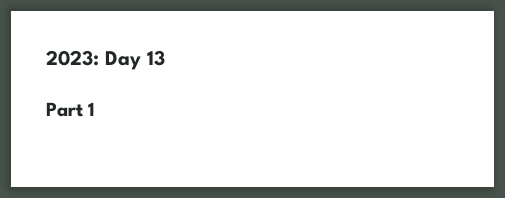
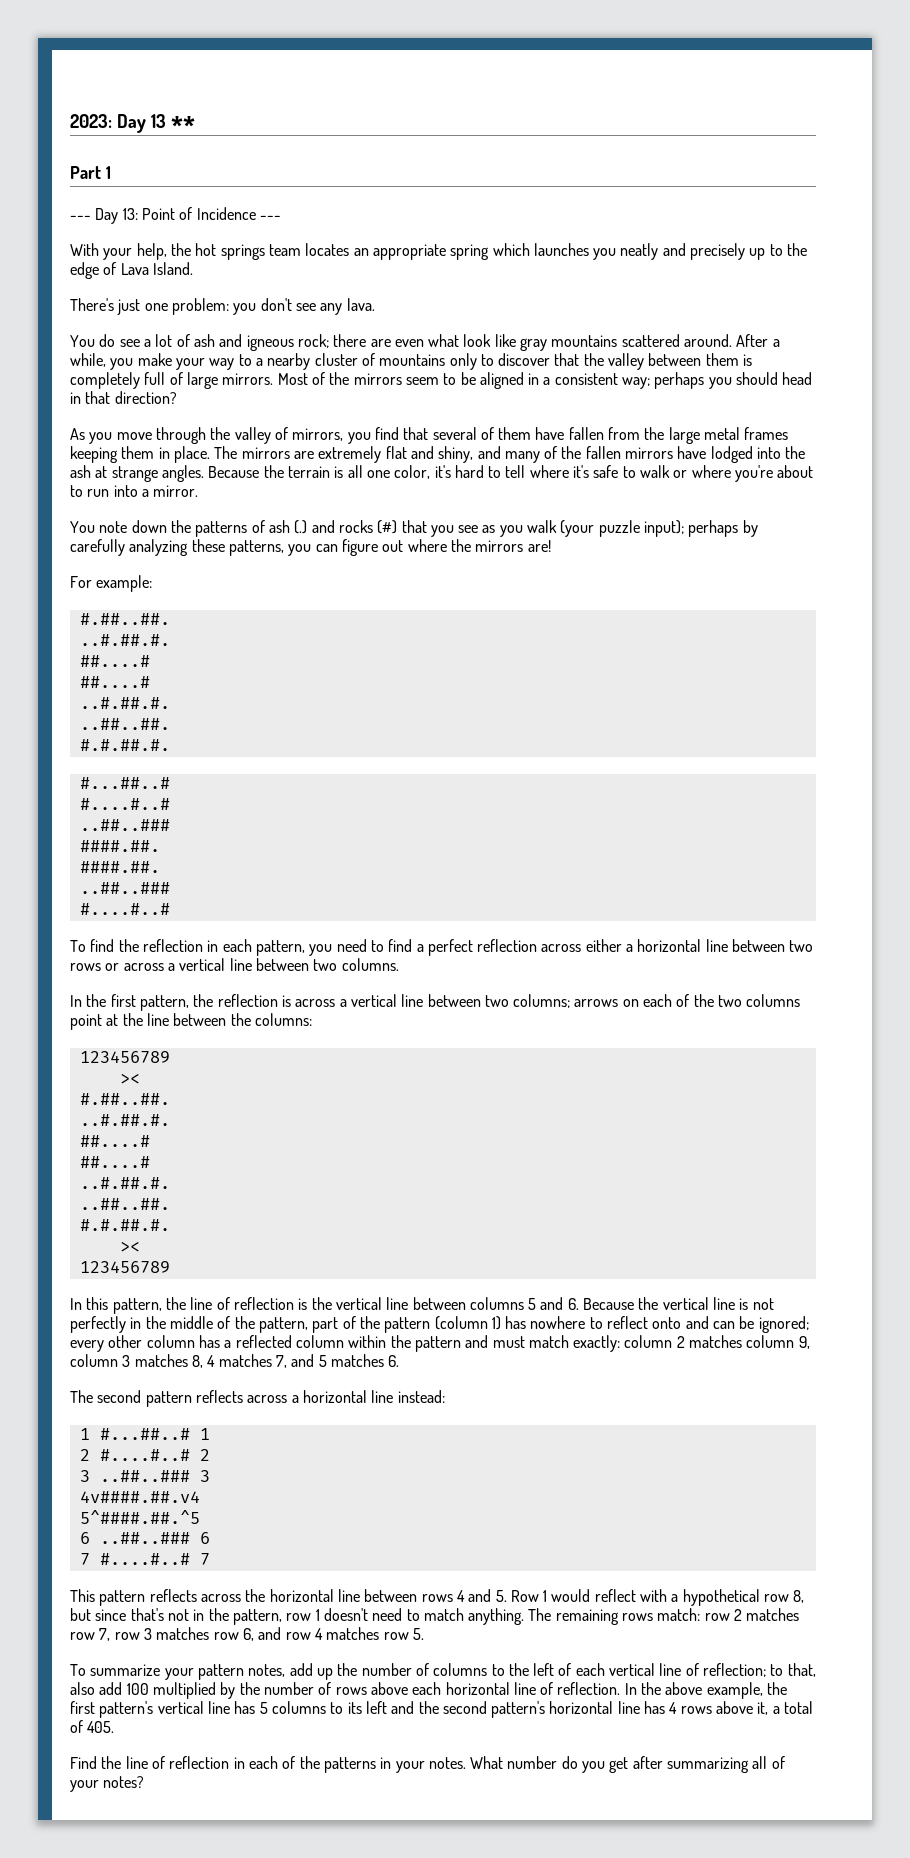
- 2023: Day 13
+ 2023: Day 13 **
+ --- Day 13: Point of Incidence ---
+ With your help, the hot springs team locates an appropriate spring which launches you neatly and precisely up to the edge of Lava Island.
+ There's just one problem: you don't see any lava.
+ You do see a lot of ash and igneous rock; there are even what look like gray mountains scattered around. After a while, you make your way to a nearby cluster of mountains only to discover that the valley between them is completely full of large mirrors. Most of the mirrors seem to be aligned in a consistent way; perhaps you should head in that direction?
+ As you move through the valley of mirrors, you find that several of them have fallen from the large metal frames keeping them in place. The mirrors are extremely flat and shiny, and many of the fallen mirrors have lodged into the ash at strange angles. Because the terrain is all one color, it's hard to tell where it's safe to walk or where you're about to run into a mirror.
+ You note down the patterns of ash (.) and rocks (#) that you see as you walk (your puzzle input); perhaps by carefully analyzing these patterns, you can figure out where the mirrors are!
+ For example:
+ #.##..##.
+ ..#.##.#.
+ ##....#
+ ##....#
+ ..#.##.#.
+ ..##..##.
+ #.#.##.#.
+ #...##..#
+ #....#..#
+ ..##..###
+ ####.##.
+ ####.##.
+ ..##..###
+ #....#..#
+ To find the reflection in each pattern, you need to find a perfect reflection across either a horizontal line between two rows or across a vertical line between two columns.
+ In the first pattern, the reflection is across a vertical line between two columns; arrows on each of the two columns point at the line between the columns:
+ 123456789
+ ><
+ #.##..##.
+ ..#.##.#.
+ ##....#
+ ##....#
+ ..#.##.#.
+ ..##..##.
+ #.#.##.#.
+ ><
+ 123456789
+ In this pattern, the line of reflection is the vertical line between columns 5 and 6. Because the vertical line is not perfectly in the middle of the pattern, part of the pattern (column 1) has nowhere to reflect onto and can be ignored; every other column has a reflected column within the pattern and must match exactly: column 2 matches column 9, column 3 matches 8, 4 matches 7, and 5 matches 6.
+ The second pattern reflects across a horizontal line instead:
+ 1 #...##..# 1
+ 2 #....#..# 2
+ 3 ..##..### 3
+ 4v####.##.v4
+ 5^####.##.^5
+ 6 ..##..### 6
+ 7 #....#..# 7
+ This pattern reflects across the horizontal line between rows 4 and 5. Row 1 would reflect with a hypothetical row 8, but since that's not in the pattern, row 1 doesn't need to match anything. The remaining rows match: row 2 matches row 7, row 3 matches row 6, and row 4 matches row 5.
+ To summarize your pattern notes, add up the number of columns to the left of each vertical line of reflection; to that, also add 100 multiplied by the number of rows above each horizontal line of reflection. In the above example, the first pattern's vertical line has 5 columns to its left and the second pattern's horizontal line has 4 rows above it, a total of 405.
+ Find the line of reflection in each of the patterns in your notes. What number do you get after summarizing all of your notes?

